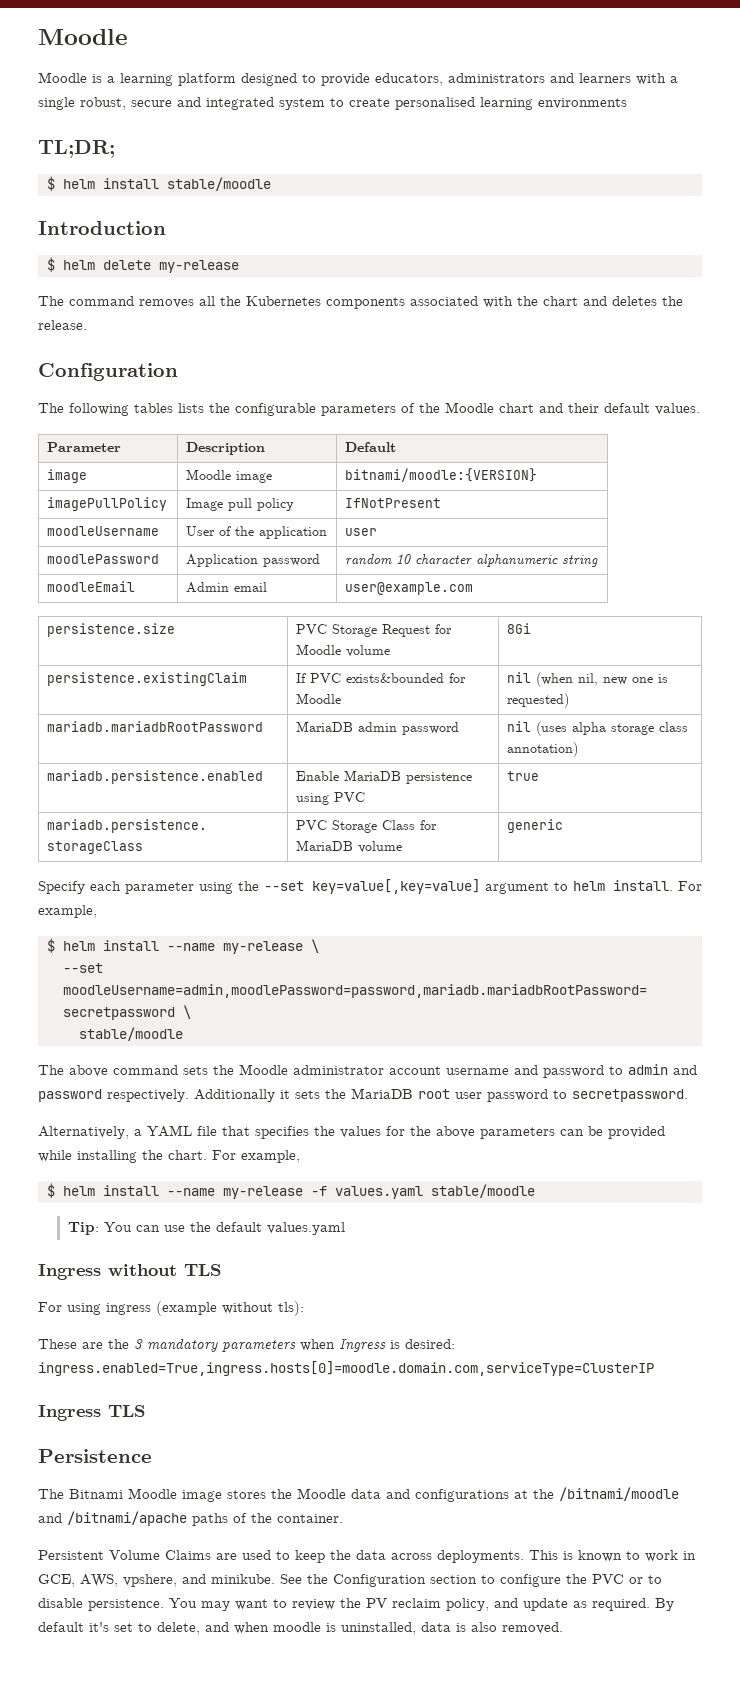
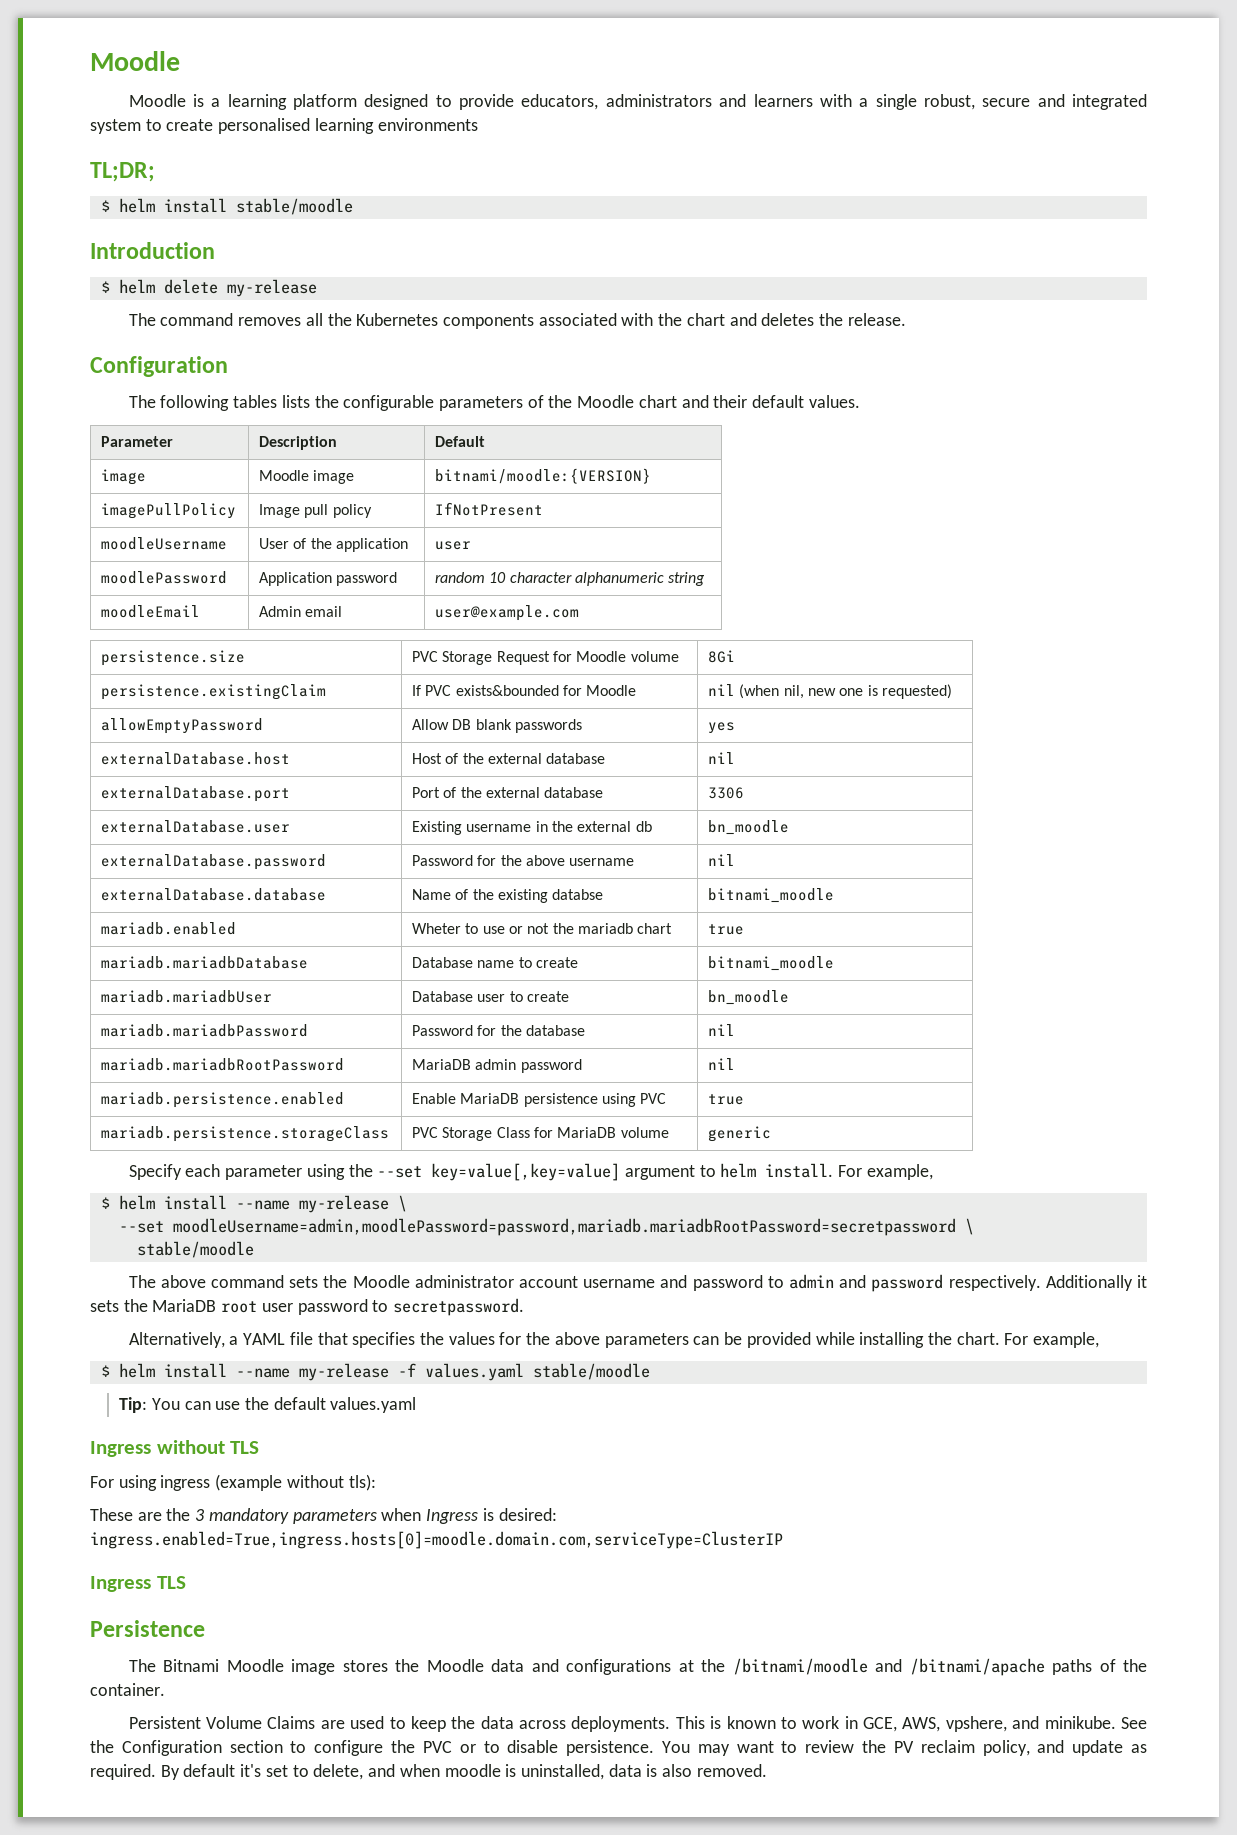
+ allowEmptyPassword | Allow DB blank passwords | yes
+ externalDatabase.host | Host of the external database | nil
+ externalDatabase.port | Port of the external database | 3306
+ externalDatabase.user | Existing username in the external db | bn_moodle
+ externalDatabase.password | Password for the above username | nil
+ externalDatabase.database | Name of the existing databse | bitnami_moodle
+ mariadb.enabled | Wheter to use or not the mariadb chart | true
+ mariadb.mariadbDatabase | Database name to create | bitnami_moodle
+ mariadb.mariadbUser | Database user to create | bn_moodle
+ mariadb.mariadbPassword | Password for the database | nil
- mariadb.mariadbRootPassword | MariaDB admin password | nil (uses alpha storage class annotation)
+ mariadb.mariadbRootPassword | MariaDB admin password | nil

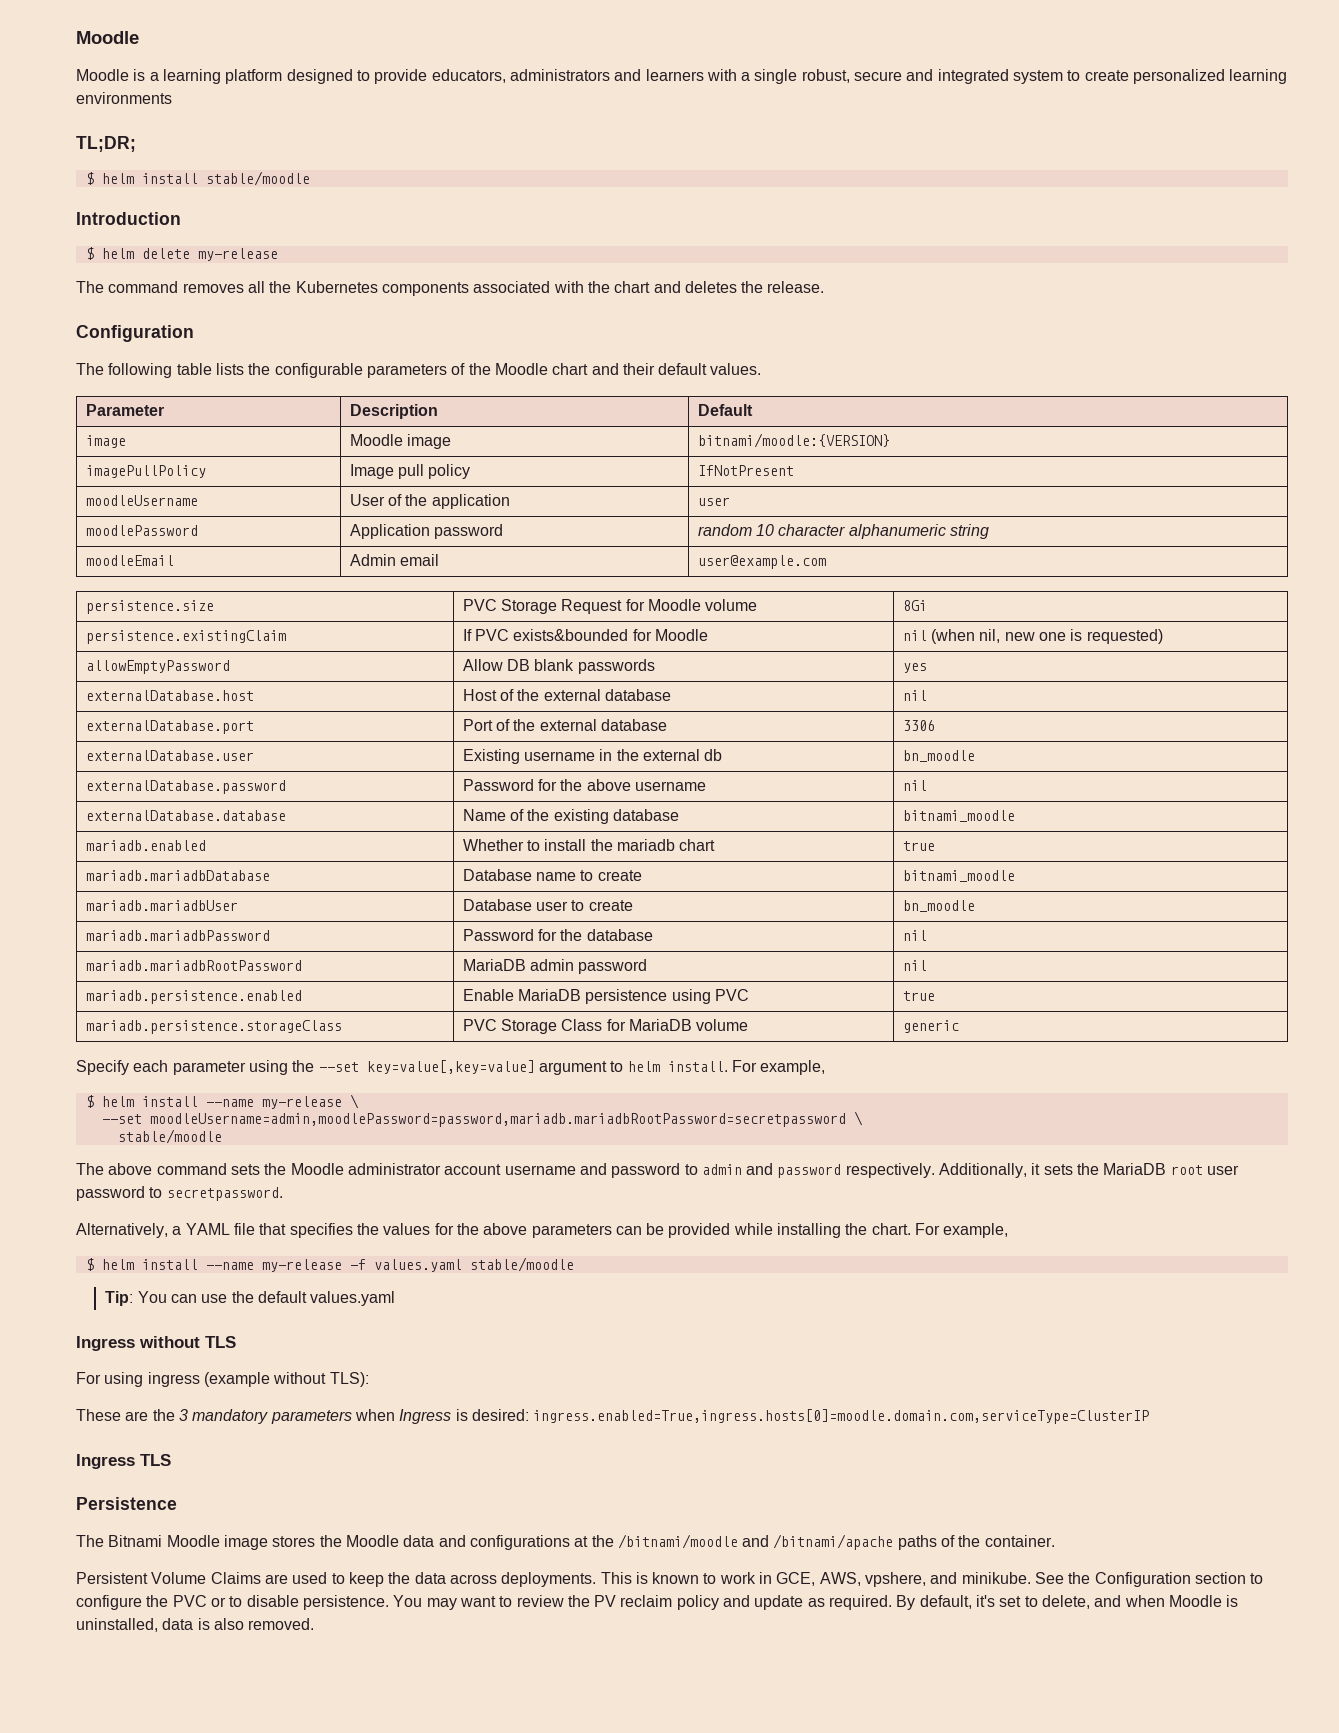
- Moodle is a learning platform designed to provide educators, administrators and learners with a single robust, secure and integrated system to create personalised learning environments
+ Moodle is a learning platform designed to provide educators, administrators and learners with a single robust, secure and integrated system to create personalized learning environments
- The following tables lists the configurable parameters of the Moodle chart and their default values.
+ The following table lists the configurable parameters of the Moodle chart and their default values.
- externalDatabase.database | Name of the existing databse | bitnami_moodle
+ externalDatabase.database | Name of the existing database | bitnami_moodle
- mariadb.enabled | Wheter to use or not the mariadb chart | true
+ mariadb.enabled | Whether to install the mariadb chart | true
- Additionally it sets the MariaDB root user password to secretpassword.
+ Additionally, it sets the MariaDB root user password to secretpassword.
- For using ingress (example without tls):
+ For using ingress (example without TLS):
- You may want to review the PV reclaim policy, and update as required.
+ You may want to review the PV reclaim policy and update as required.
- By default it's set to delete, and when moodle is uninstalled, data is also removed.
+ By default, it's set to delete, and when Moodle is uninstalled, data is also removed.

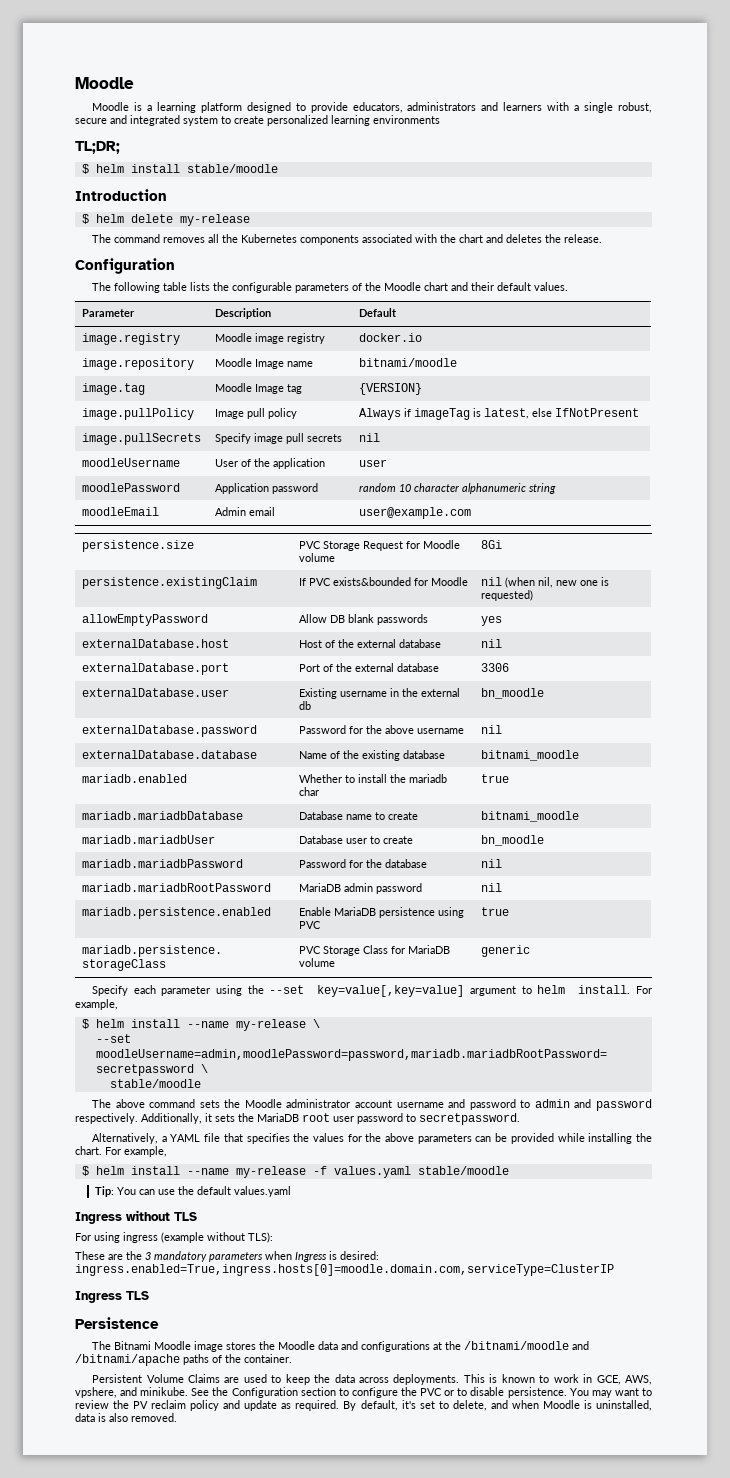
- image | Moodle image | bitnami/moodle:{VERSION}
- imagePullPolicy | Image pull policy | IfNotPresent
+ image.registry | Moodle image registry | docker.io
+ image.repository | Moodle Image name | bitnami/moodle
+ image.tag | Moodle Image tag | {VERSION}
+ image.pullPolicy | Image pull policy | Always if imageTag is latest, else IfNotPresent
+ image.pullSecrets | Specify image pull secrets | nil
- mariadb.enabled | Whether to install the mariadb chart | true
+ mariadb.enabled | Whether to install the mariadb char | true

